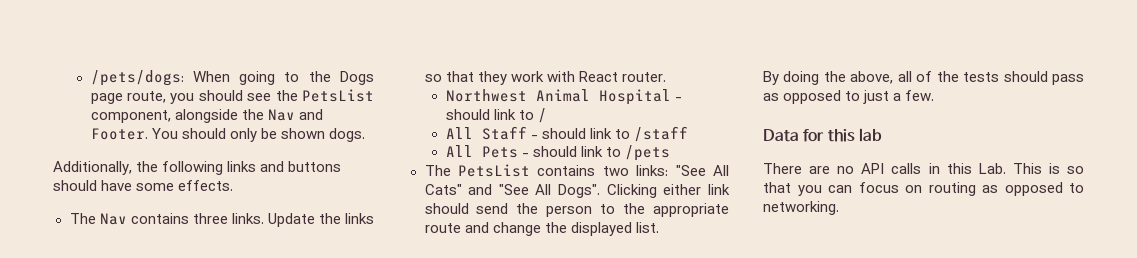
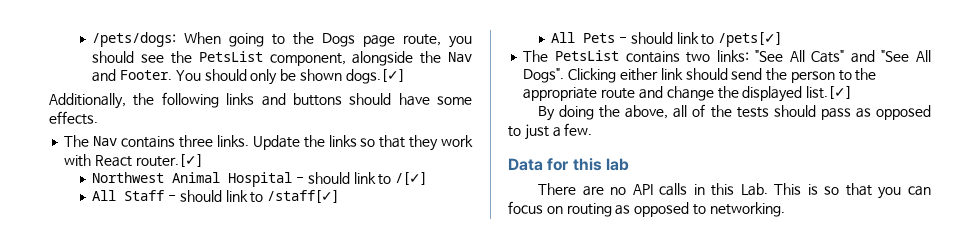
- You should only be shown dogs.
+ You should only be shown dogs.[✓]
- Update the links so that they work with React router.
+ Update the links so that they work with React router.[✓]
- Northwest Animal Hospital - should link to /
+ Northwest Animal Hospital - should link to /[✓]
- All Staff - should link to /staff
+ All Staff - should link to /staff[✓]
- All Pets - should link to /pets
+ All Pets - should link to /pets[✓]
- Clicking either link should send the person to the appropriate route and change the displayed list.
+ Clicking either link should send the person to the appropriate route and change the displayed list.[✓]

